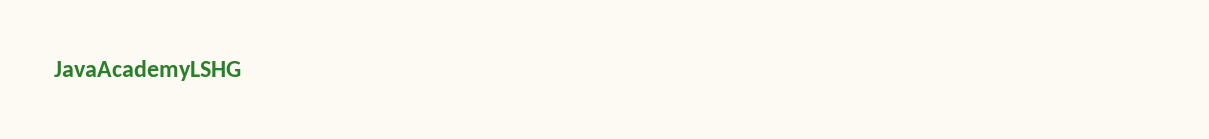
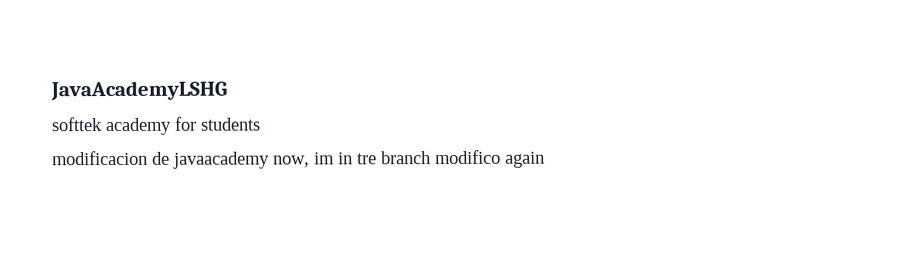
+ softtek academy for students
+ modificacion de javaacademy now, im in tre branch modifico again

